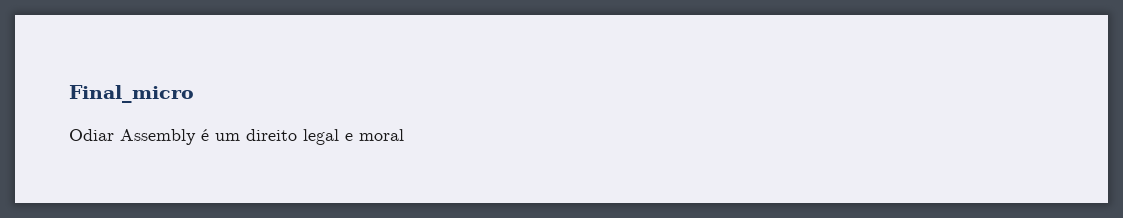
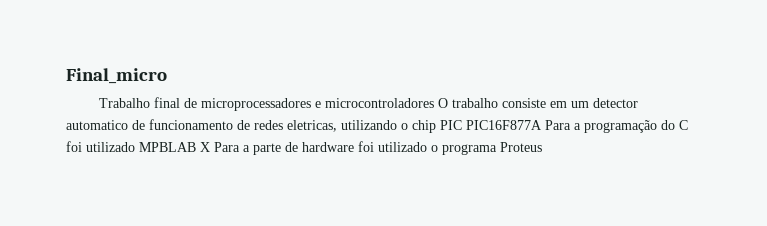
- Odiar Assembly é um direito legal e moral
+ Trabalho final de microprocessadores e microcontroladores O trabalho consiste em um detector automatico de funcionamento de redes eletricas, utilizando o chip PIC PIC16F877A Para a programação do C foi utilizado MPBLAB X Para a parte de hardware foi utilizado o programa Proteus

